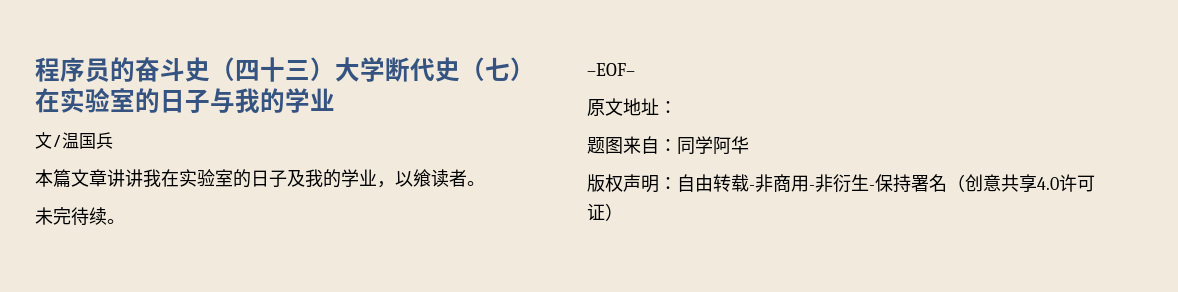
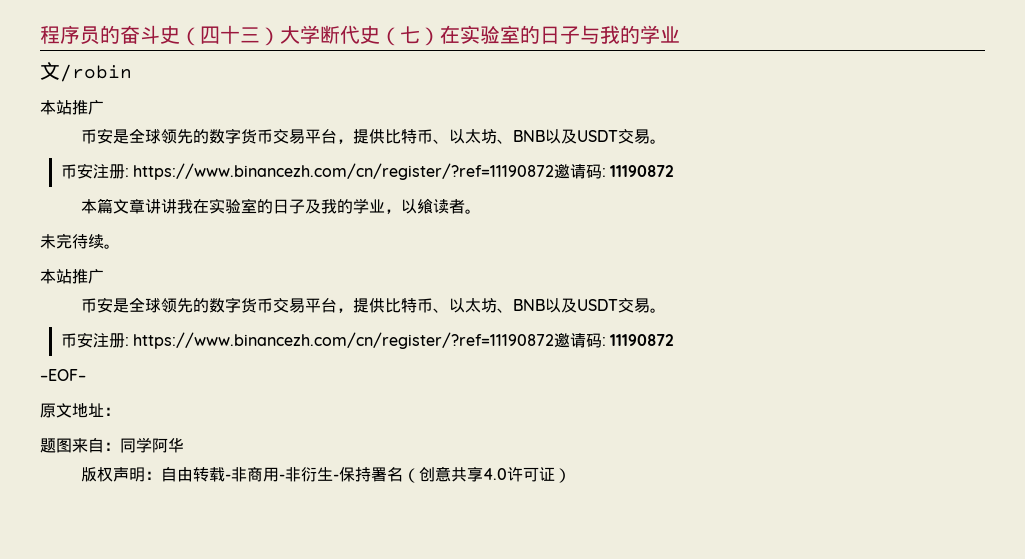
- 文/温国兵
+ 文/robin
+ 本站推广
+ 币安是全球领先的数字货币交易平台，提供比特币、以太坊、BNB以及USDT交易。
+ 币安注册: https://www.binancezh.com/cn/register/?ref=11190872邀请码: 11190872
  未完待续。
+ 本站推广
+ 币安是全球领先的数字货币交易平台，提供比特币、以太坊、BNB以及USDT交易。
+ 币安注册: https://www.binancezh.com/cn/register/?ref=11190872邀请码: 11190872

